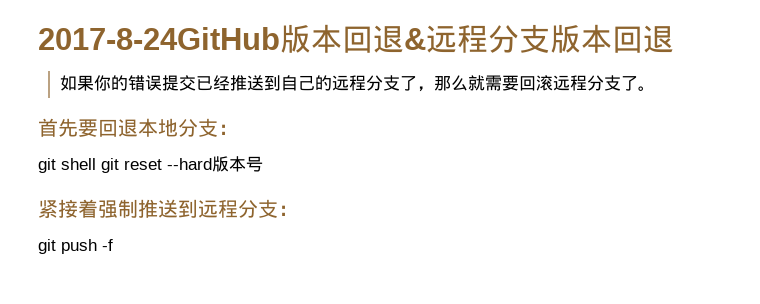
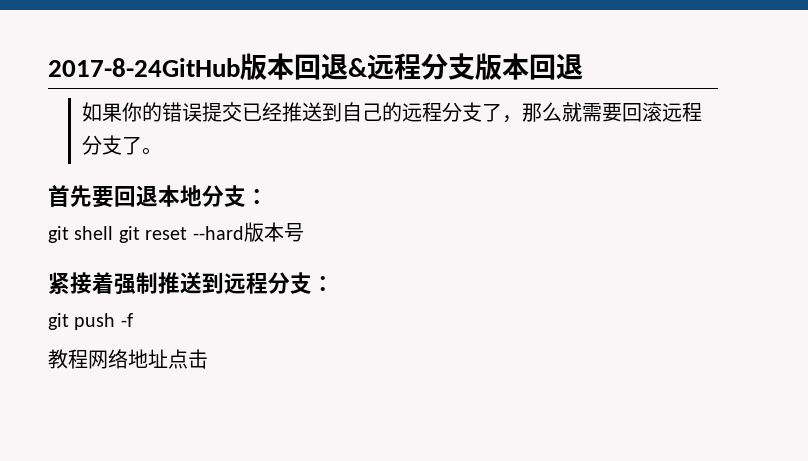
+ 教程网络地址点击

